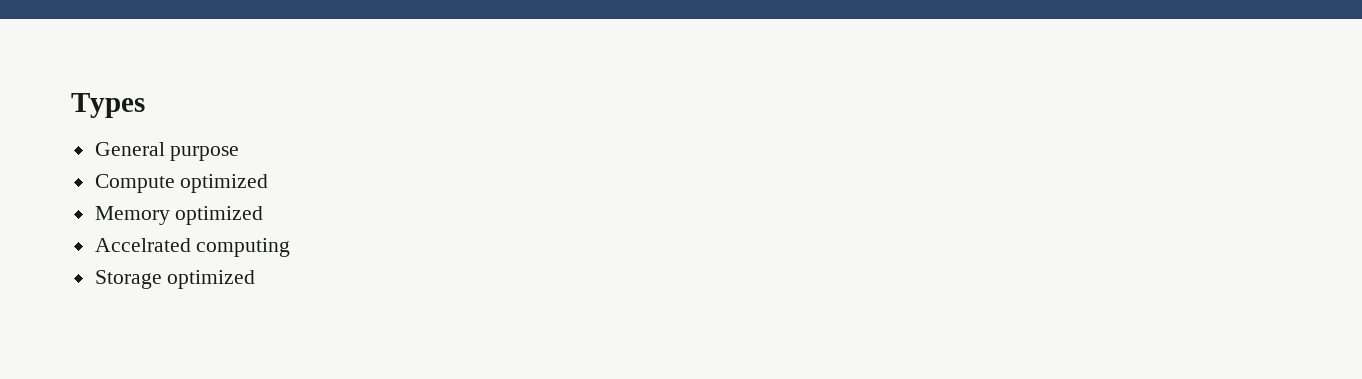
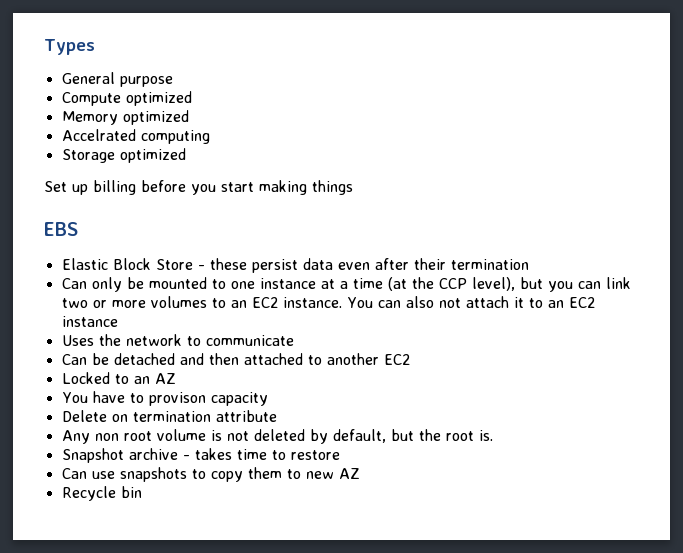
+ Set up billing before you start making things
+ EBS
+ Elastic Block Store - these persist data even after their termination
+ Can only be mounted to one instance at a time (at the CCP level), but you can link two or more volumes to an EC2 instance. You can also not attach it to an EC2 instance
+ Uses the network to communicate
+ Can be detached and then attached to another EC2
+ Locked to an AZ
+ You have to provison capacity
+ Delete on termination attribute
+ Any non root volume is not deleted by default, but the root is.
+ Snapshot archive - takes time to restore
+ Can use snapshots to copy them to new AZ
+ Recycle bin

